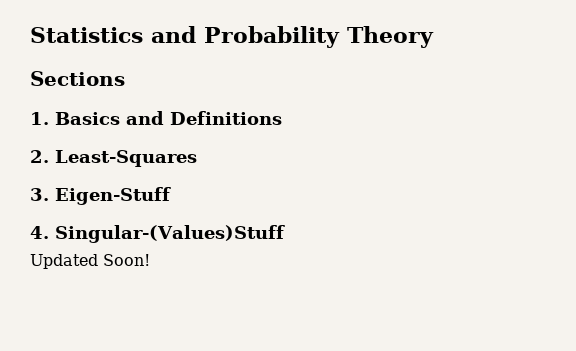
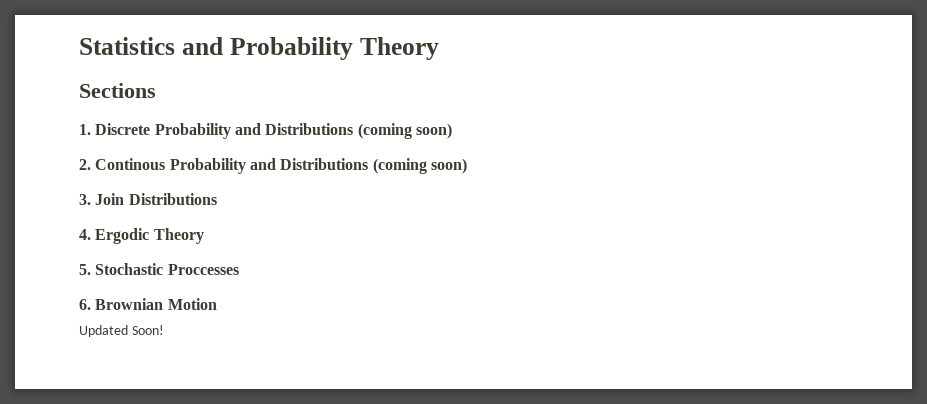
- 1. Basics and Definitions
- 2. Least-Squares
+ 1. Discrete Probability and Distributions (coming soon)
+ 2. Continous Probability and Distributions (coming soon)
- 3. Eigen-Stuff
+ 3. Join Distributions
- 4. Singular-(Values)Stuff
+ 4. Ergodic Theory
+ 5. Stochastic Proccesses
+ 6. Brownian Motion

